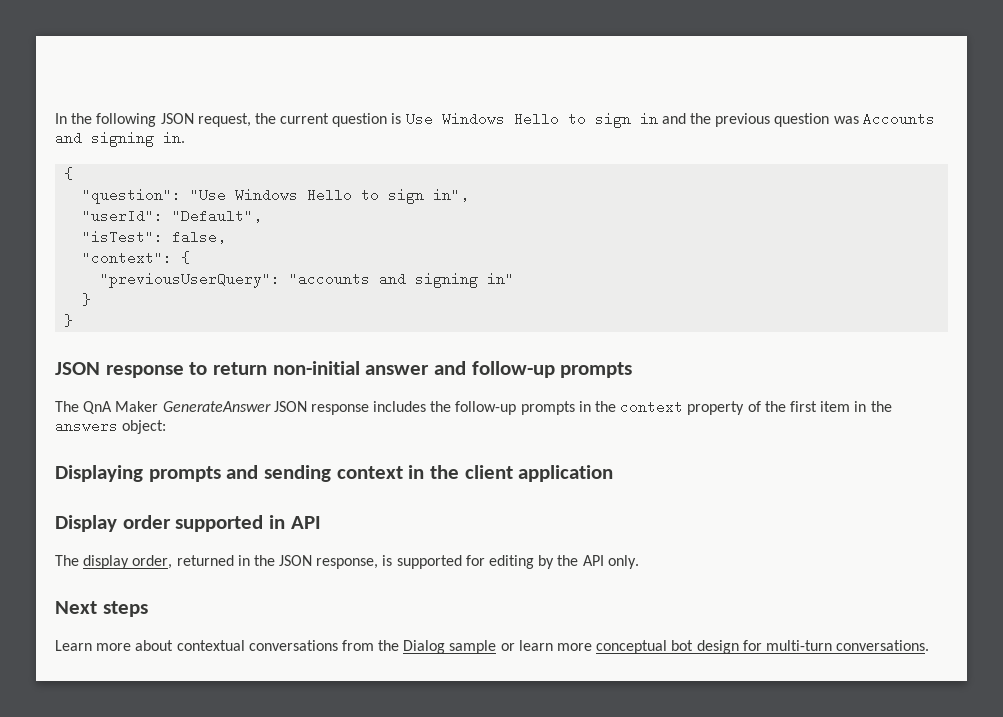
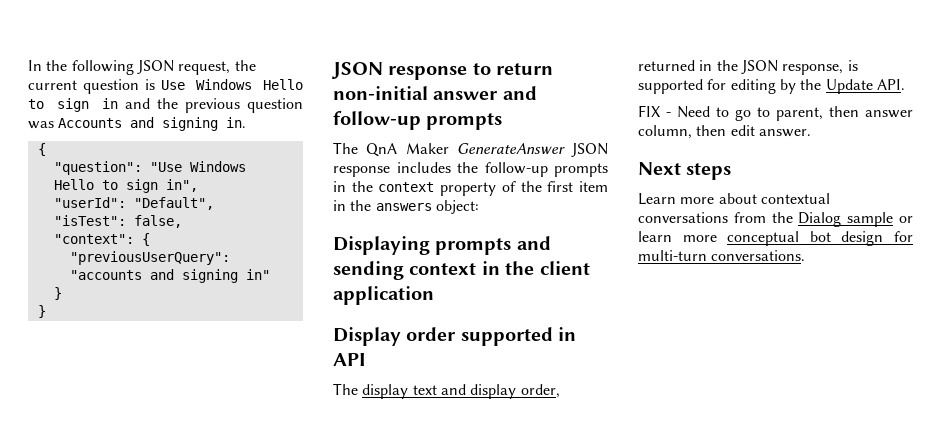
- The display order, returned in the JSON response, is supported for editing by the API only.
+ The display text and display order, returned in the JSON response, is supported for editing by the Update API.
+ FIX - Need to go to parent, then answer column, then edit answer.

